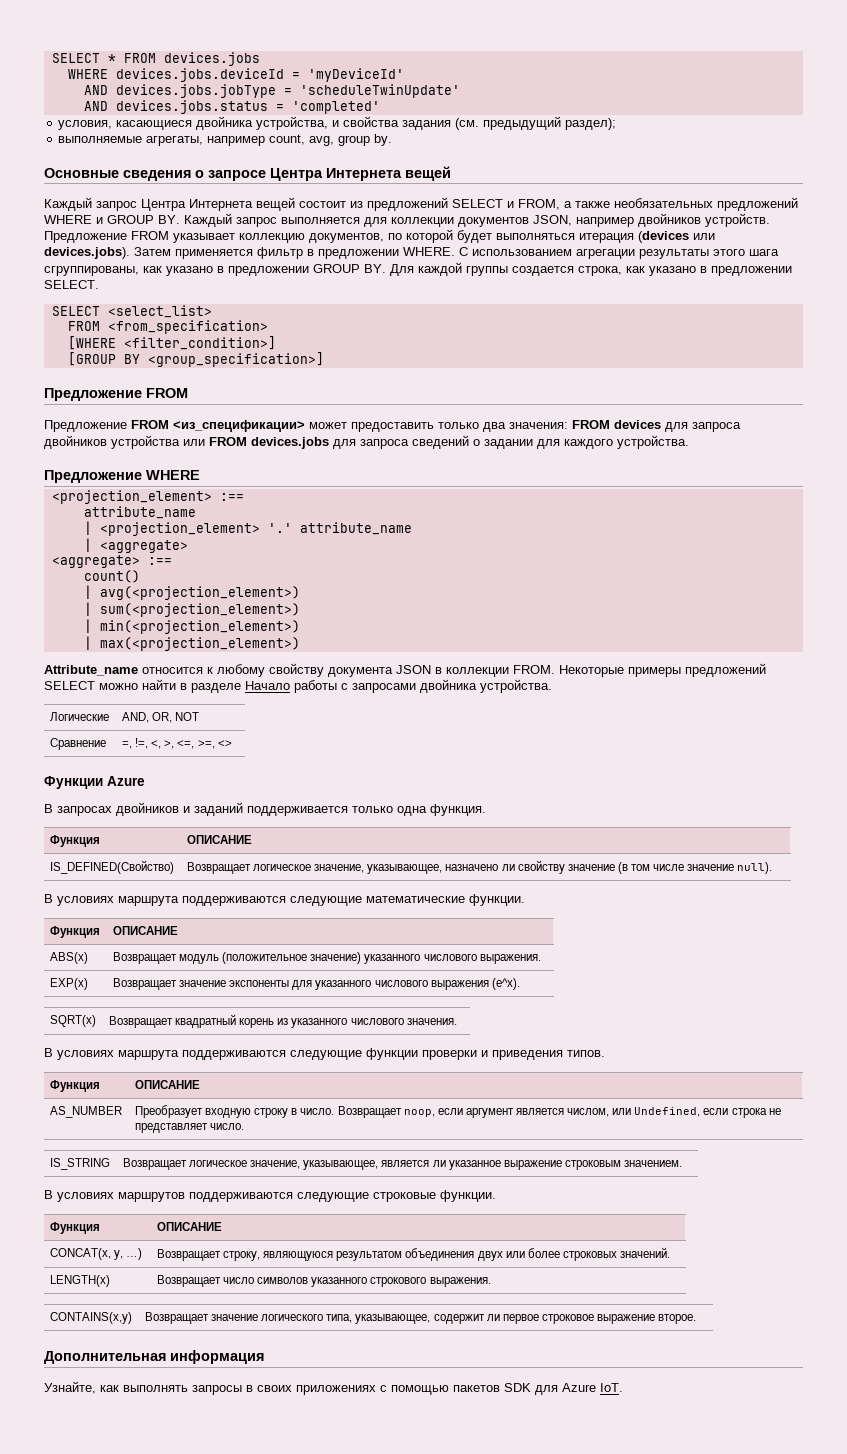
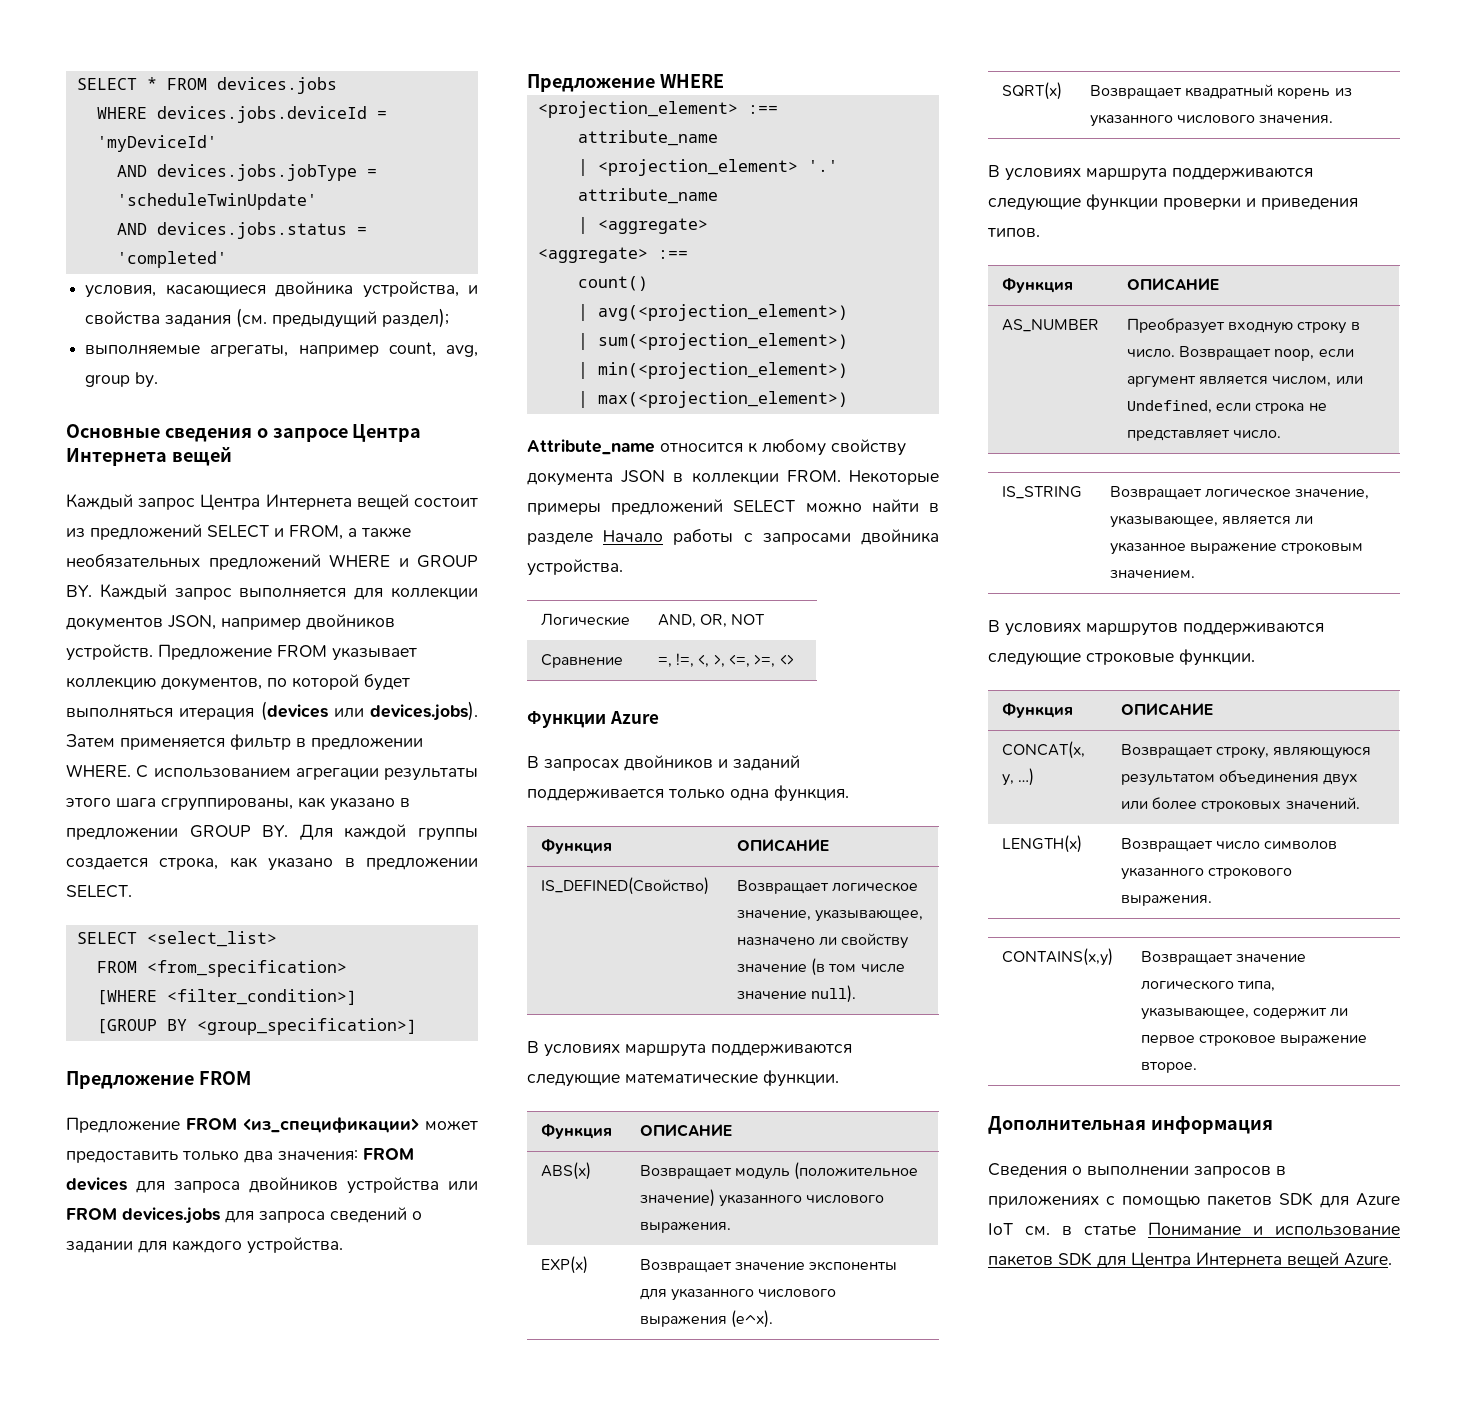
- Узнайте, как выполнять запросы в своих приложениях с помощью пакетов SDK для Azure IoT.
+ Сведения о выполнении запросов в приложениях с помощью пакетов SDK для Azure IoT см. в статье Понимание и использование пакетов SDK для Центра Интернета вещей Azure.

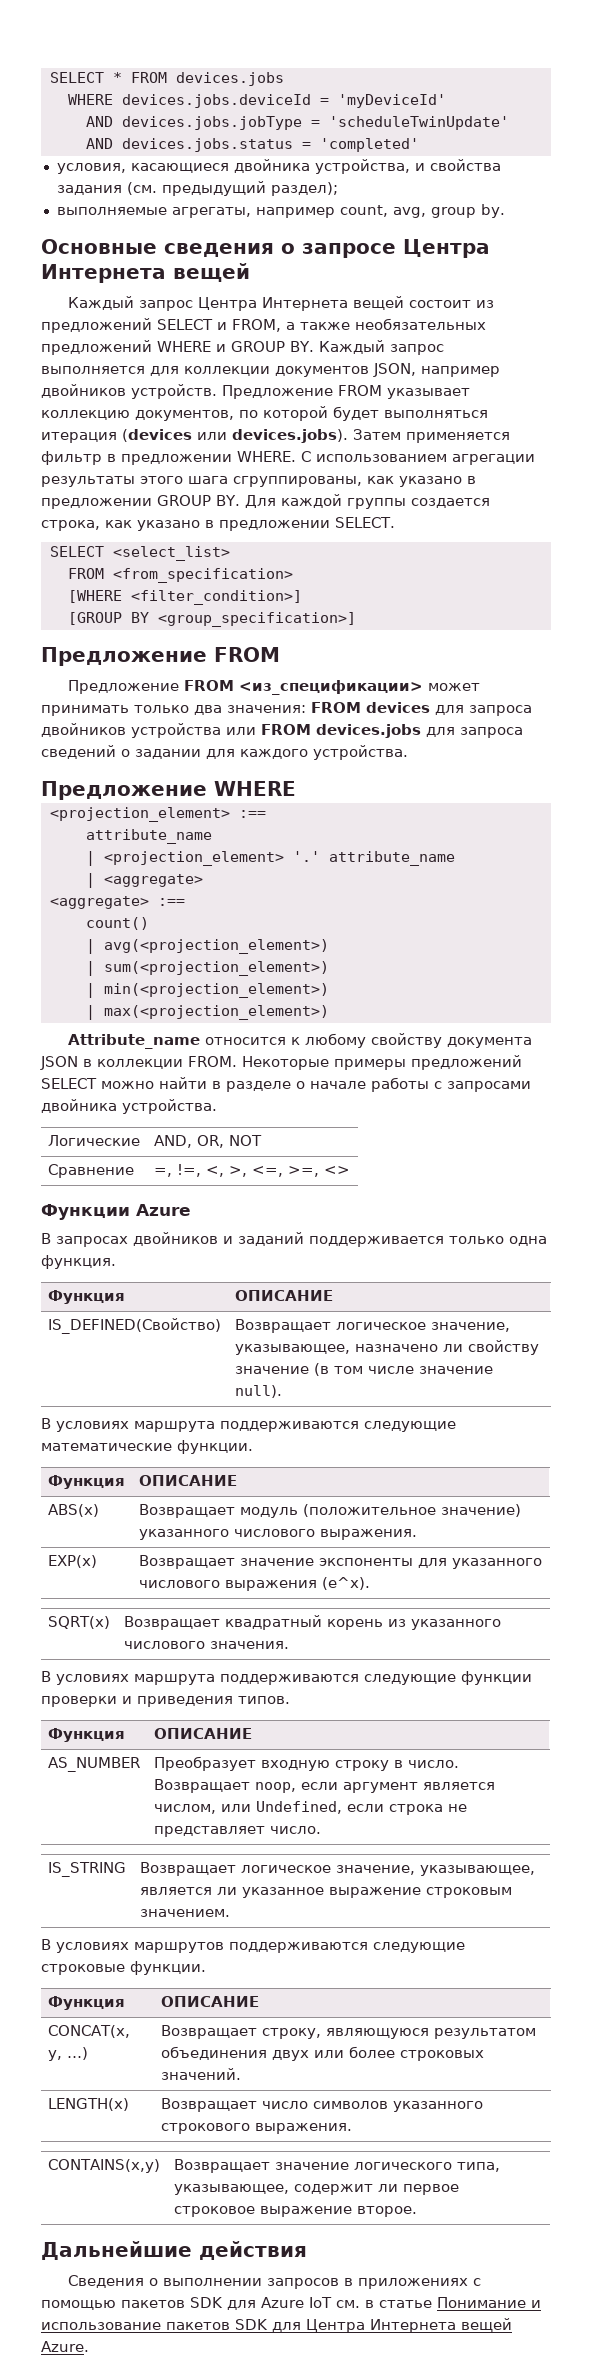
- Предложение FROM <из_спецификации> может предоставить только два значения: FROM devices для запроса двойников устройства или FROM devices.jobs для запроса сведений о задании для каждого устройства.
+ Предложение FROM <из_спецификации> может принимать только два значения: FROM devices для запроса двойников устройства или FROM devices.jobs для запроса сведений о задании для каждого устройства.
- Некоторые примеры предложений SELECT можно найти в разделе Начало работы с запросами двойника устройства.
+ Некоторые примеры предложений SELECT можно найти в разделе о начале работы с запросами двойника устройства.
- Дополнительная информация
+ Дальнейшие действия

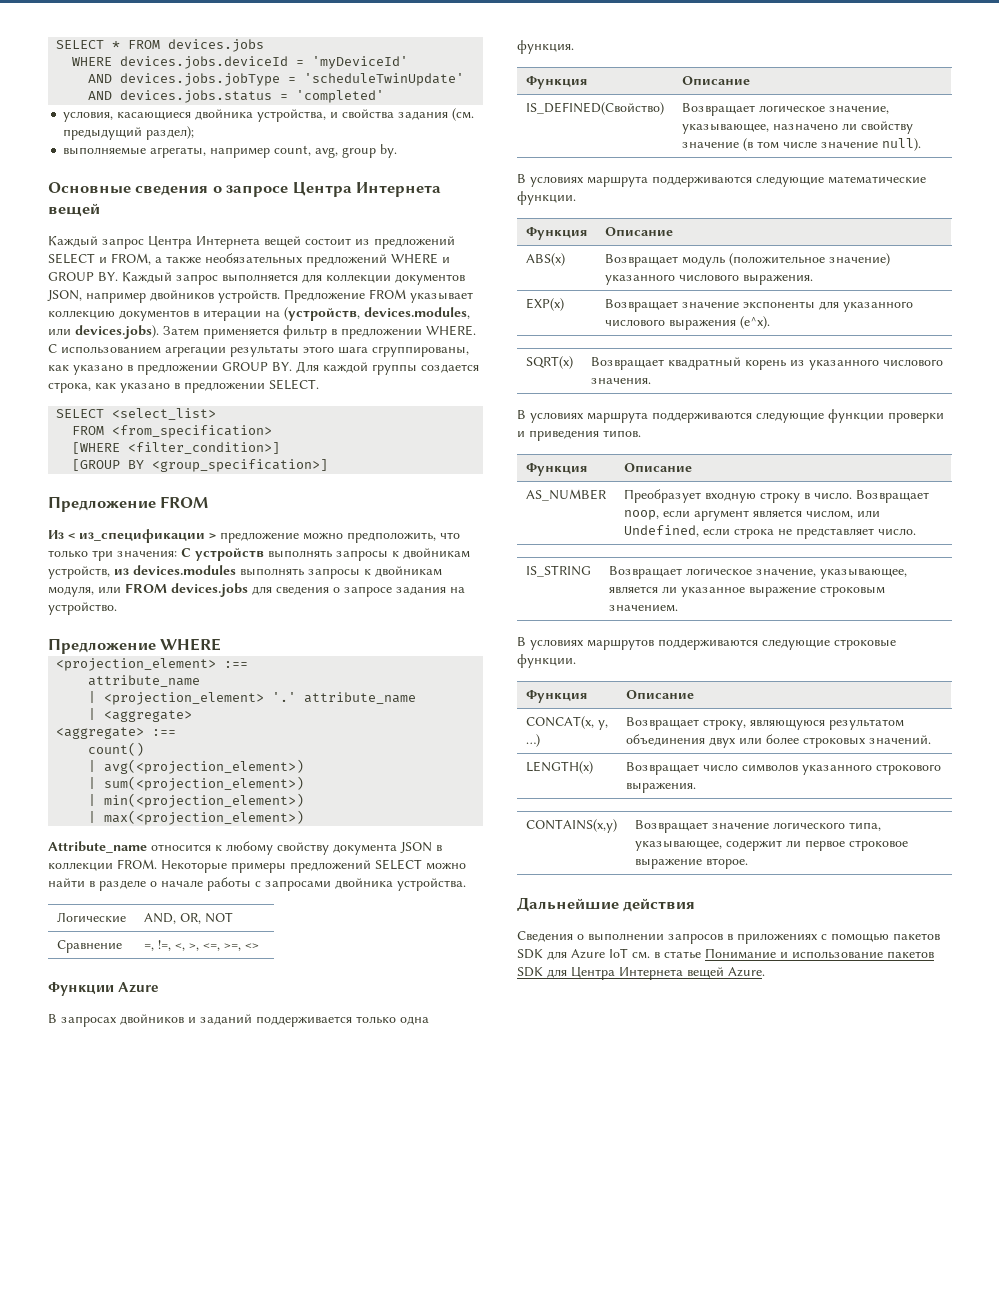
- Предложение FROM указывает коллекцию документов, по которой будет выполняться итерация (devices или devices.jobs). Затем применяется фильтр в предложении WHERE.
+ Предложение FROM указывает коллекцию документов в итерации на (устройств, devices.modules, или devices.jobs). Затем применяется фильтр в предложении WHERE.
- Предложение FROM <из_спецификации> может принимать только два значения: FROM devices для запроса двойников устройства или FROM devices.jobs для запроса сведений о задании для каждого устройства.
+ Из < из_спецификации > предложение можно предположить, что только три значения: С устройств выполнять запросы к двойникам устройств, из devices.modules выполнять запросы к двойникам модуля, или FROM devices.jobs для сведения о запросе задания на устройство.
  В запросах двойников и заданий поддерживается только одна функция.
- Функция | ОПИСАНИЕ
+ Функция | Описание
  В условиях маршрута поддерживаются следующие математические функции.
- Функция | ОПИСАНИЕ
+ Функция | Описание
  В условиях маршрута поддерживаются следующие функции проверки и приведения типов.
- Функция | ОПИСАНИЕ
+ Функция | Описание
  В условиях маршрутов поддерживаются следующие строковые функции.
- Функция | ОПИСАНИЕ
+ Функция | Описание

